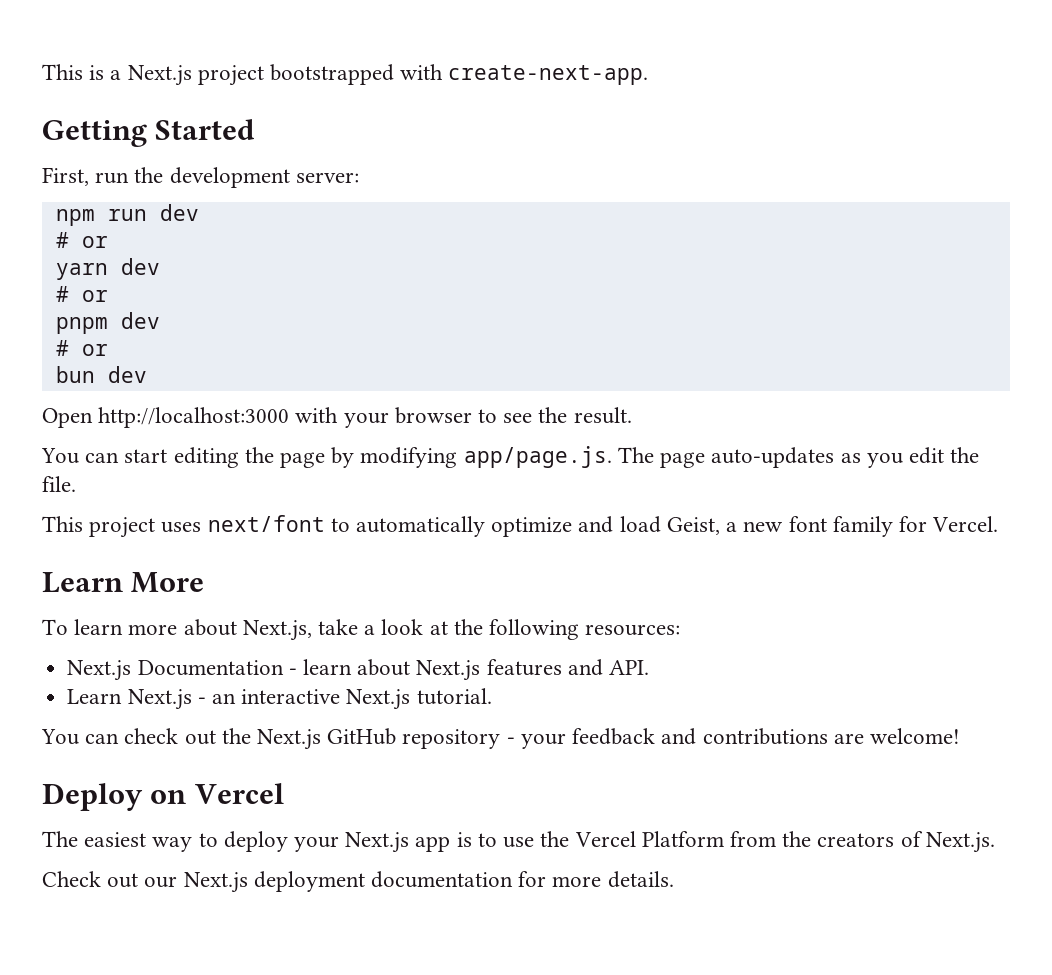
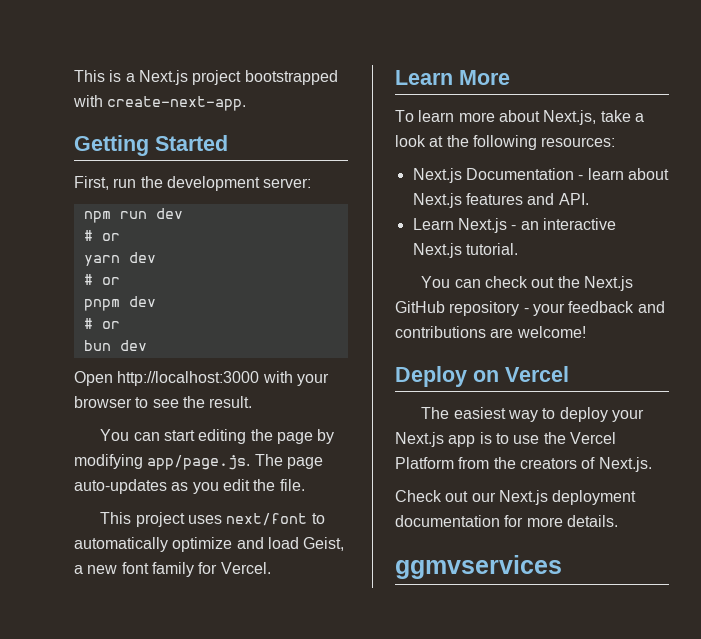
+ ggmvservices

